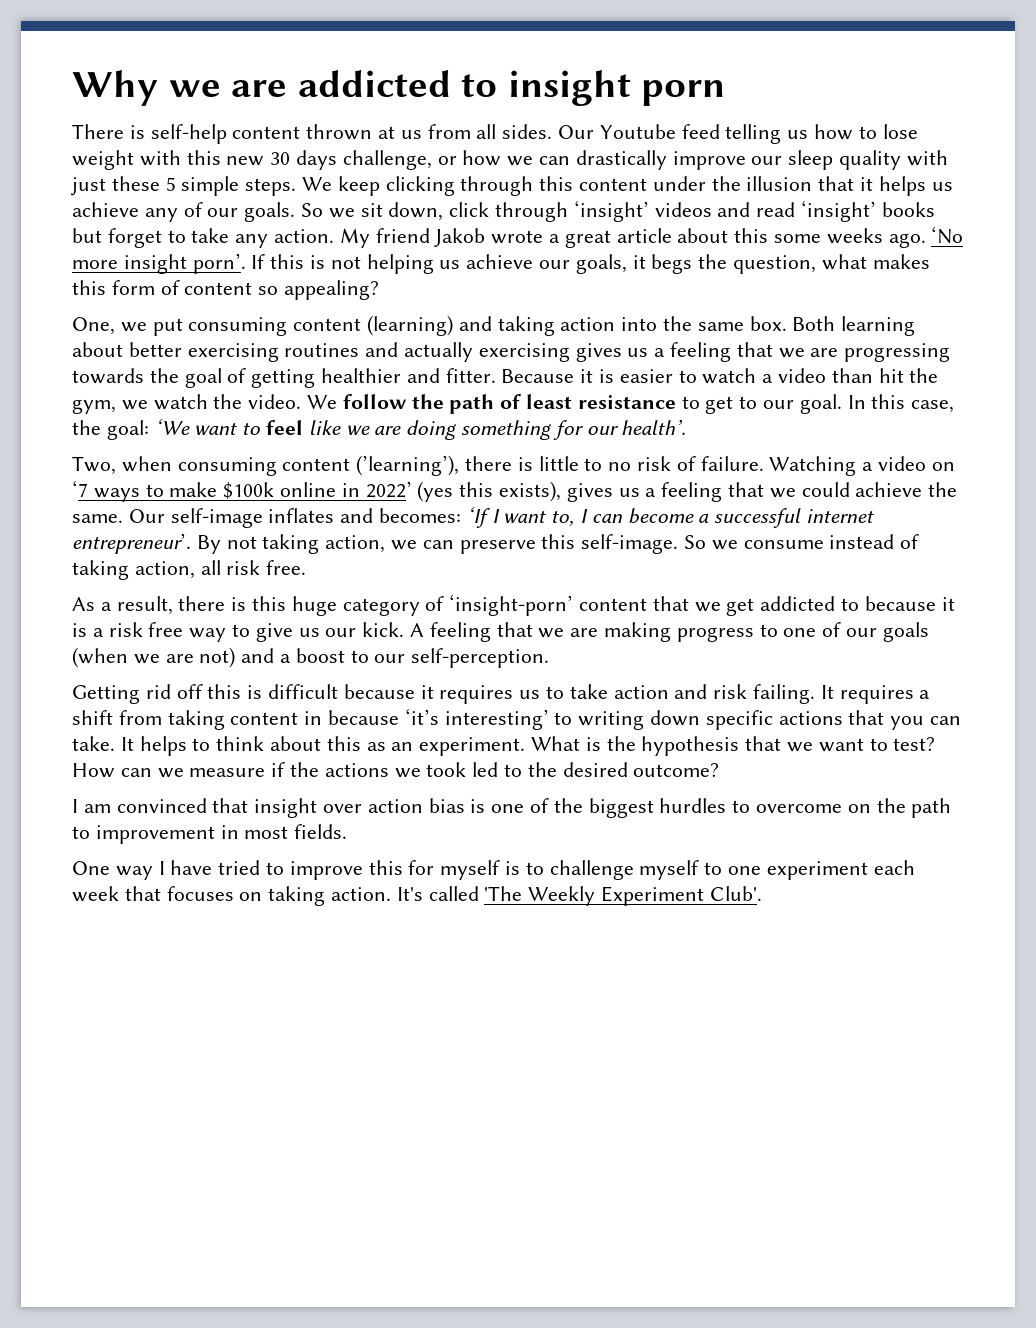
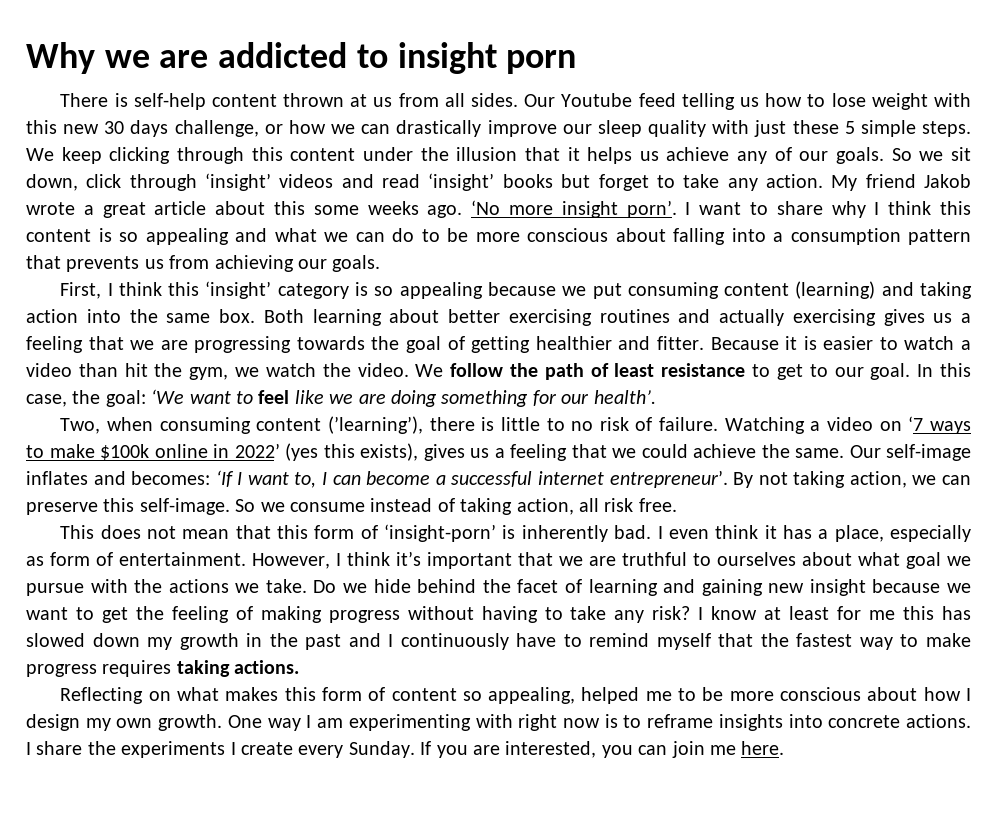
- If this is not helping us achieve our goals, it begs the question, what makes this form of content so appealing?
- One, we put consuming content (learning) and taking action into the same box.
+ I want to share why I think this content is so appealing and what we can do to be more conscious about falling into a consumption pattern that prevents us from achieving our goals.
+ First, I think this ‘insight’ category is so appealing because we put consuming content (learning) and taking action into the same box.
- As a result, there is this huge category of ‘insight-porn’ content that we get addicted to because it is a risk free way to give us our kick. A feeling that we are making progress to one of our goals (when we are not) and a boost to our self-perception.
- Getting rid off this is difficult because it requires us to take action and risk failing. It requires a shift from taking content in because ‘it’s interesting’ to writing down specific actions that you can take. It helps to think about this as an experiment. What is the hypothesis that we want to test? How can we measure if the actions we took led to the desired outcome?
- I am convinced that insight over action bias is one of the biggest hurdles to overcome on the path to improvement in most fields.
- One way I have tried to improve this for myself is to challenge myself to one experiment each week that focuses on taking action. It's called 'The Weekly Experiment Club'.
+ This does not mean that this form of ‘insight-porn’ is inherently bad. I even think it has a place, especially as form of entertainment. However, I think it’s important that we are truthful to ourselves about what goal we pursue with the actions we take. Do we hide behind the facet of learning and gaining new insight because we want to get the feeling of making progress without having to take any risk? I know at least for me this has slowed down my growth in the past and I continuously have to remind myself that the fastest way to make progress requires taking actions.
+ Reflecting on what makes this form of content so appealing, helped me to be more conscious about how I design my own growth. One way I am experimenting with right now is to reframe insights into concrete actions. I share the experiments I create every Sunday. If you are interested, you can join me here.

